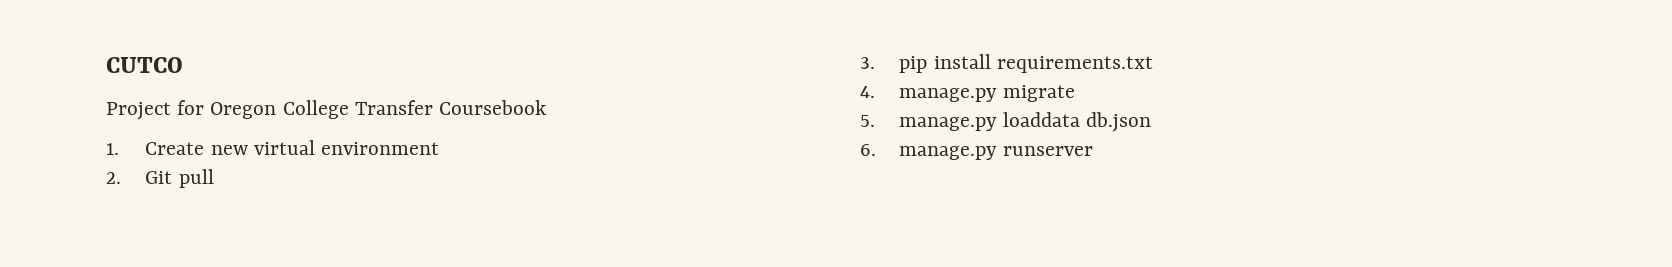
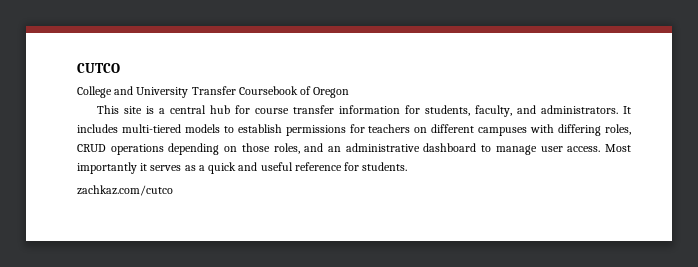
- Project for Oregon College Transfer Coursebook
- 1. Create new virtual environment
- 2. Git pull
- 3. pip install requirements.txt
- 4. manage.py migrate
- 5. manage.py loaddata db.json
- 6. manage.py runserver
+ College and University Transfer Coursebook of Oregon
+ This site is a central hub for course transfer information for students, faculty, and administrators. It includes multi-tiered models to establish permissions for teachers on different campuses with differing roles, CRUD operations depending on those roles, and an administrative dashboard to manage user access. Most importantly it serves as a quick and useful reference for students.
+ zachkaz.com/cutco

